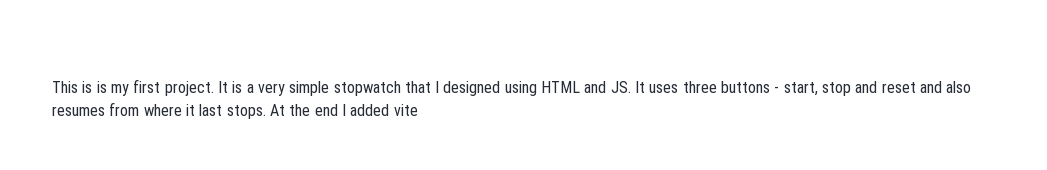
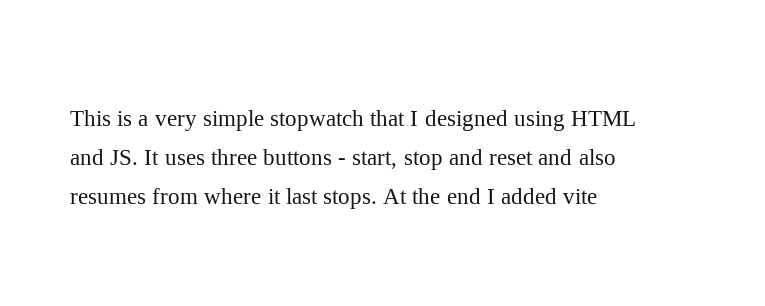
- This is is my first project. It is a very simple stopwatch that I designed using HTML and JS. It uses three buttons - start, stop and reset and also resumes from where it last stops.
+ This is a very simple stopwatch that I designed using HTML and JS. It uses three buttons - start, stop and reset and also resumes from where it last stops.

